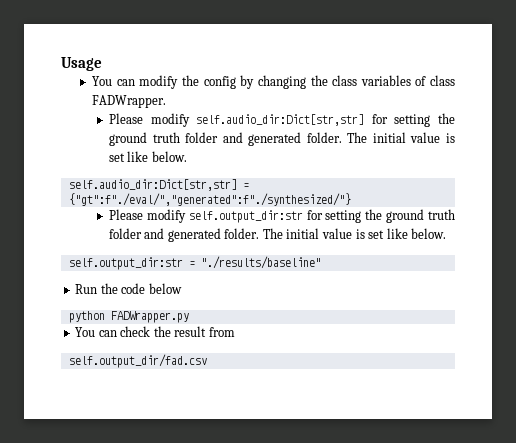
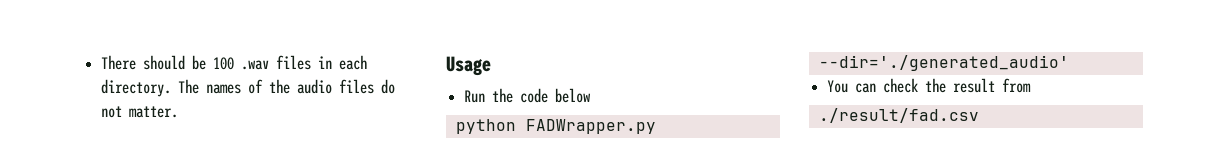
+ There should be 100 .wav files in each directory. The names of the audio files do not matter.
  Usage
- You can modify the config by changing the class variables of class FADWrapper.
- Please modify self.audio_dir:Dict[str,str] for setting the ground truth folder and generated folder. The initial value is set like below.
- self.audio_dir:Dict[str,str] = {"gt":f"./eval/","generated":f"./synthesized/"}
- Please modify self.output_dir:str for setting the ground truth folder and generated folder. The initial value is set like below.
- self.output_dir:str = "./results/baseline"
- python FADWrapper.py
+ python FADWrapper.py --dir='./generated_audio'
- self.output_dir/fad.csv
+ ./result/fad.csv

